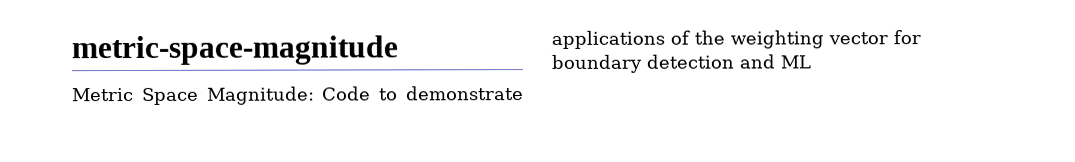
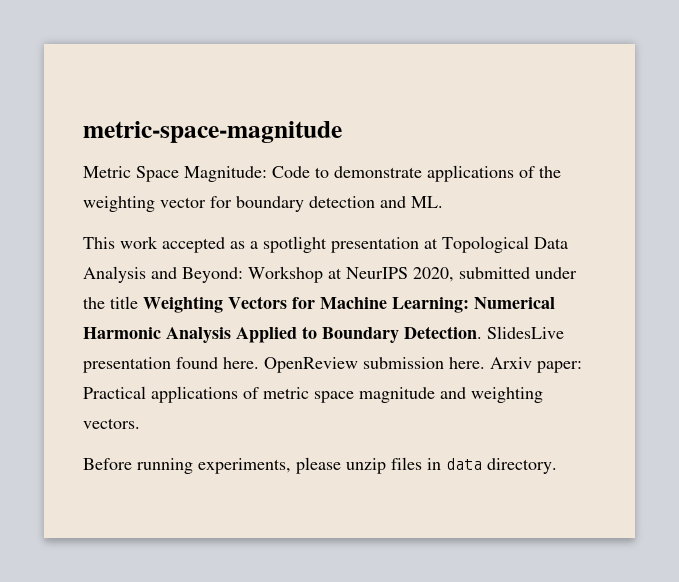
- Metric Space Magnitude: Code to demonstrate applications of the weighting vector for boundary detection and ML
+ Metric Space Magnitude: Code to demonstrate applications of the weighting vector for boundary detection and ML.
+ This work accepted as a spotlight presentation at Topological Data Analysis and Beyond: Workshop at NeurIPS 2020, submitted under the title Weighting Vectors for Machine Learning: Numerical Harmonic Analysis Applied to Boundary Detection. SlidesLive presentation found here. OpenReview submission here. Arxiv paper: Practical applications of metric space magnitude and weighting vectors.
+ Before running experiments, please unzip files in data directory.

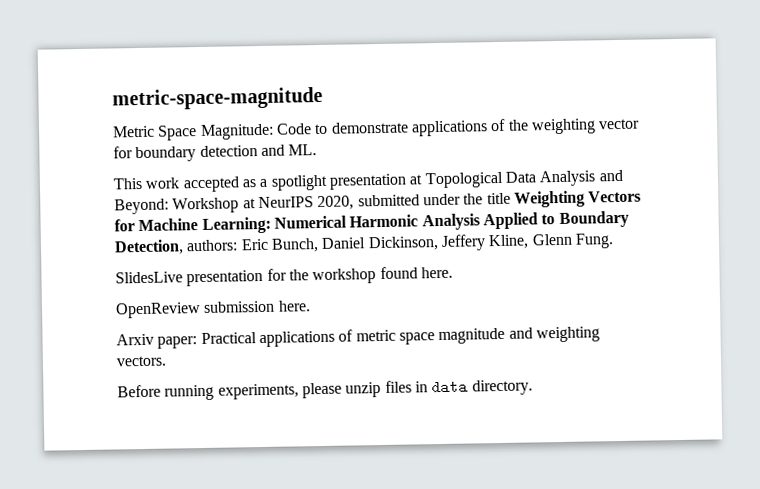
- This work accepted as a spotlight presentation at Topological Data Analysis and Beyond: Workshop at NeurIPS 2020, submitted under the title Weighting Vectors for Machine Learning: Numerical Harmonic Analysis Applied to Boundary Detection. SlidesLive presentation found here. OpenReview submission here. Arxiv paper: Practical applications of metric space magnitude and weighting vectors.
+ This work accepted as a spotlight presentation at Topological Data Analysis and Beyond: Workshop at NeurIPS 2020, submitted under the title Weighting Vectors for Machine Learning: Numerical Harmonic Analysis Applied to Boundary Detection, authors: Eric Bunch, Daniel Dickinson, Jeffery Kline, Glenn Fung.
+ SlidesLive presentation for the workshop found here.
+ OpenReview submission here.
+ Arxiv paper: Practical applications of metric space magnitude and weighting vectors.

